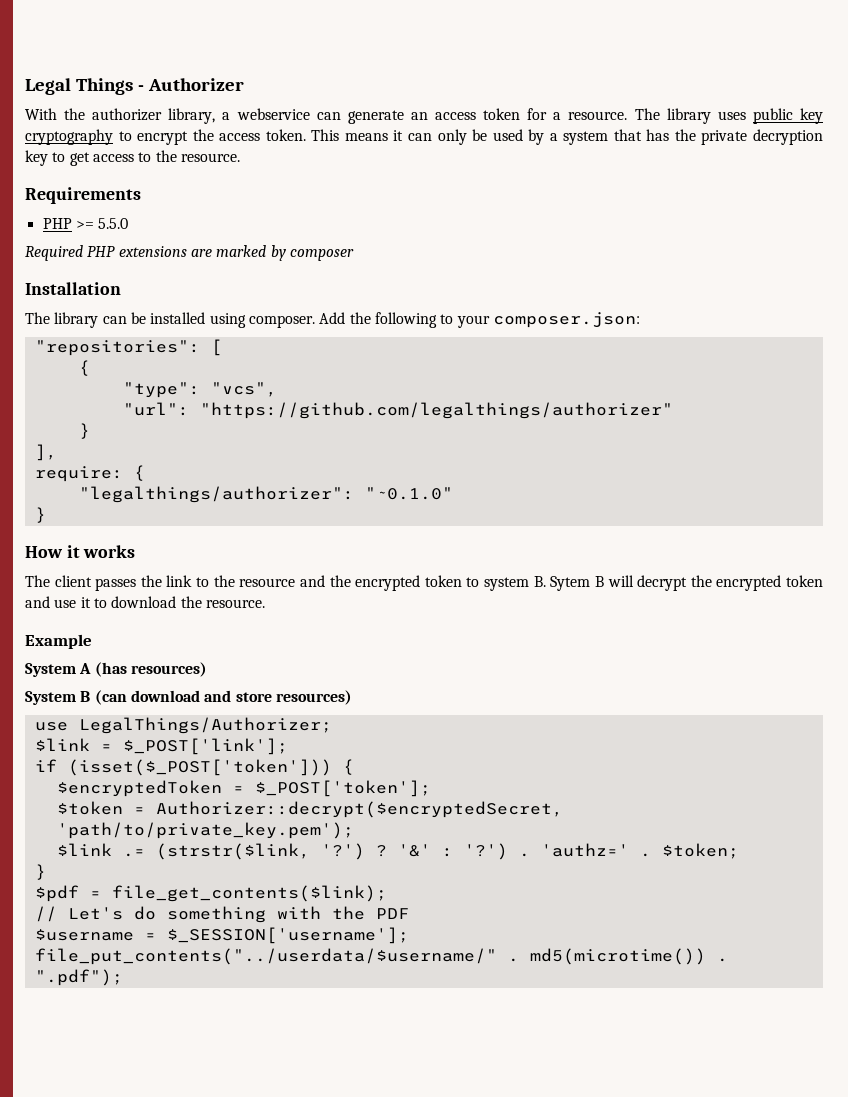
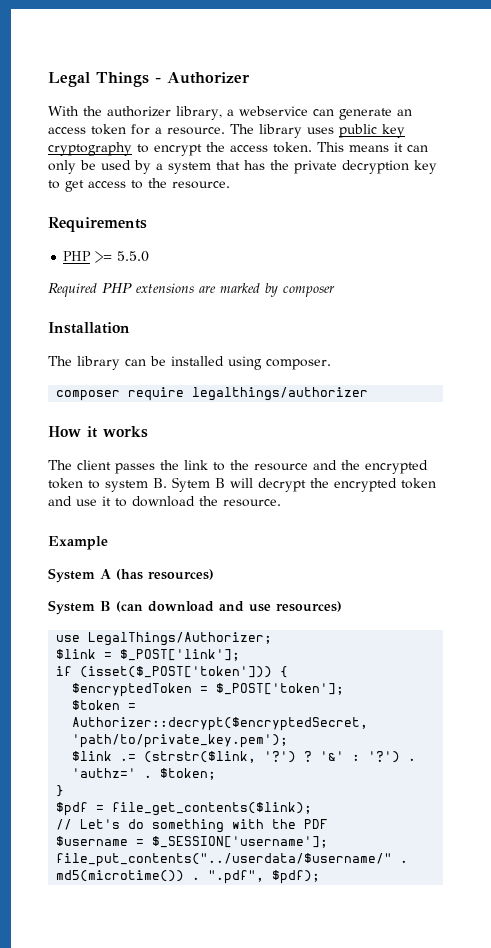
- The library can be installed using composer. Add the following to your composer.json:
- "repositories": [
- {
- "type": "vcs",
- "url": "https://github.com/legalthings/authorizer"
- }
- ],
- require: {
- "legalthings/authorizer": "~0.1.0"
- }
+ The library can be installed using composer.
+ composer require legalthings/authorizer
- System B (can download and store resources)
+ System B (can download and use resources)
- ".pdf");
+ ".pdf", $pdf);

